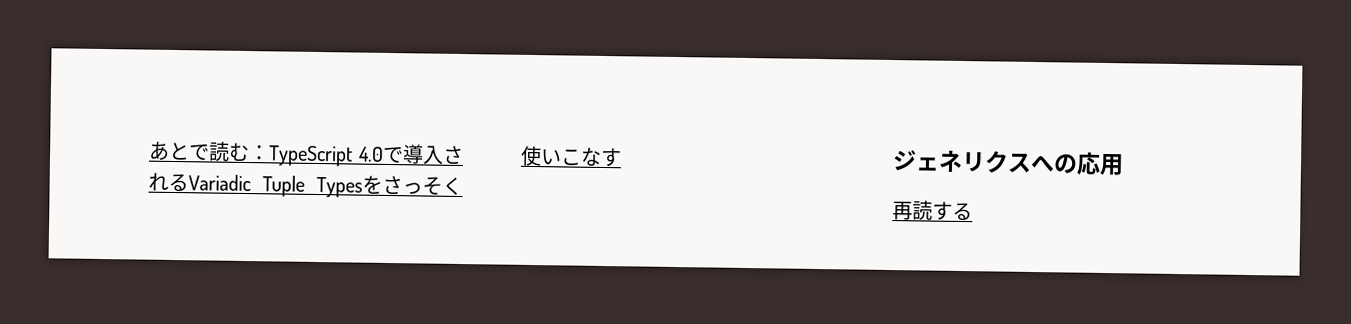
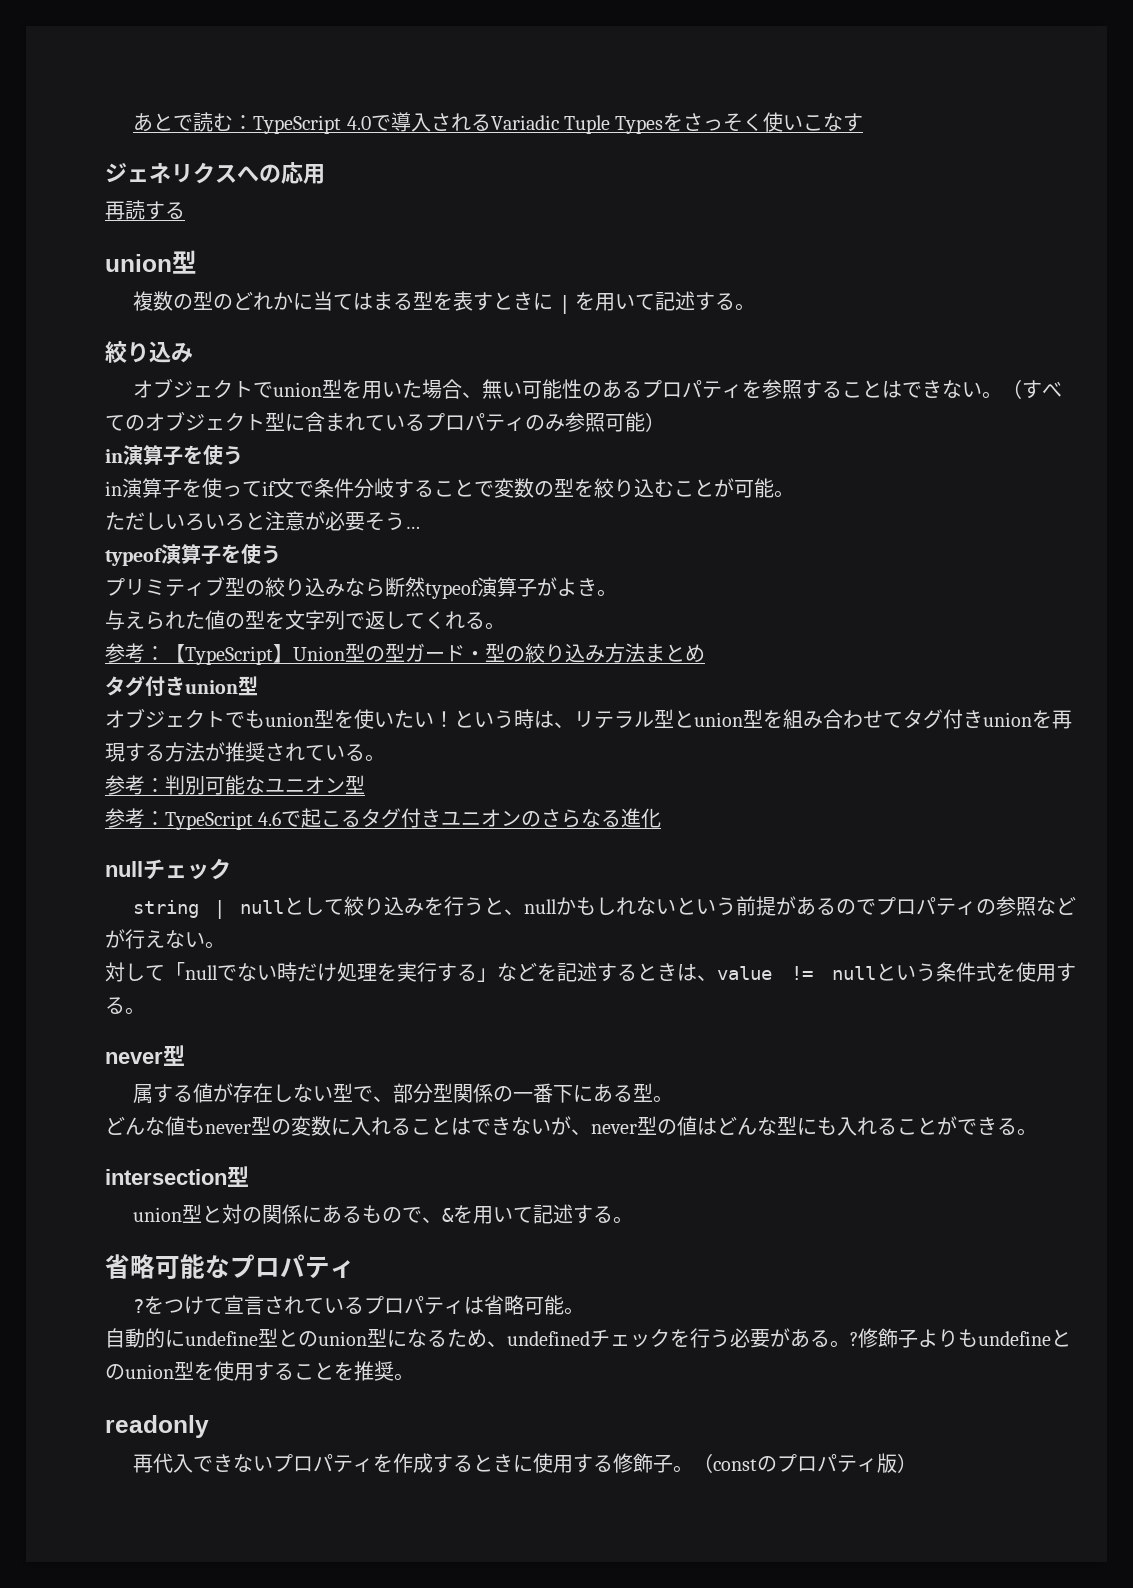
  再読する
+ union型
+ 複数の型のどれかに当てはまる型を表すときに | を用いて記述する。
+ 絞り込み
+ オブジェクトでunion型を用いた場合、無い可能性のあるプロパティを参照することはできない。（すべてのオブジェクト型に含まれているプロパティのみ参照可能）
+ in演算子を使う
+ in演算子を使ってif文で条件分岐することで変数の型を絞り込むことが可能。
+ ただしいろいろと注意が必要そう…
+ typeof演算子を使う
+ プリミティブ型の絞り込みなら断然typeof演算子がよき。
+ 与えられた値の型を文字列で返してくれる。
+ 参考：【TypeScript】Union型の型ガード・型の絞り込み方法まとめ
+ タグ付きunion型
+ オブジェクトでもunion型を使いたい！という時は、リテラル型とunion型を組み合わせてタグ付きunionを再現する方法が推奨されている。
+ 参考：判別可能なユニオン型
+ 参考：TypeScript 4.6で起こるタグ付きユニオンのさらなる進化
+ nullチェック
+ string | nullとして絞り込みを行うと、nullかもしれないという前提があるのでプロパティの参照などが行えない。
+ 対して「nullでない時だけ処理を実行する」などを記述するときは、value != nullという条件式を使用する。
+ never型
+ 属する値が存在しない型で、部分型関係の一番下にある型。
+ どんな値もnever型の変数に入れることはできないが、never型の値はどんな型にも入れることができる。
+ intersection型
+ union型と対の関係にあるもので、&を用いて記述する。
+ 省略可能なプロパティ
+ ?をつけて宣言されているプロパティは省略可能。
+ 自動的にundefine型とのunion型になるため、undefinedチェックを行う必要がある。?修飾子よりもundefineとのunion型を使用することを推奨。
+ readonly
+ 再代入できないプロパティを作成するときに使用する修飾子。（constのプロパティ版）

